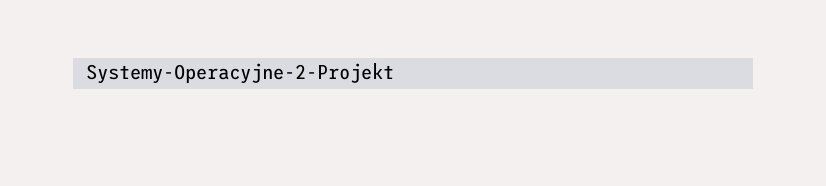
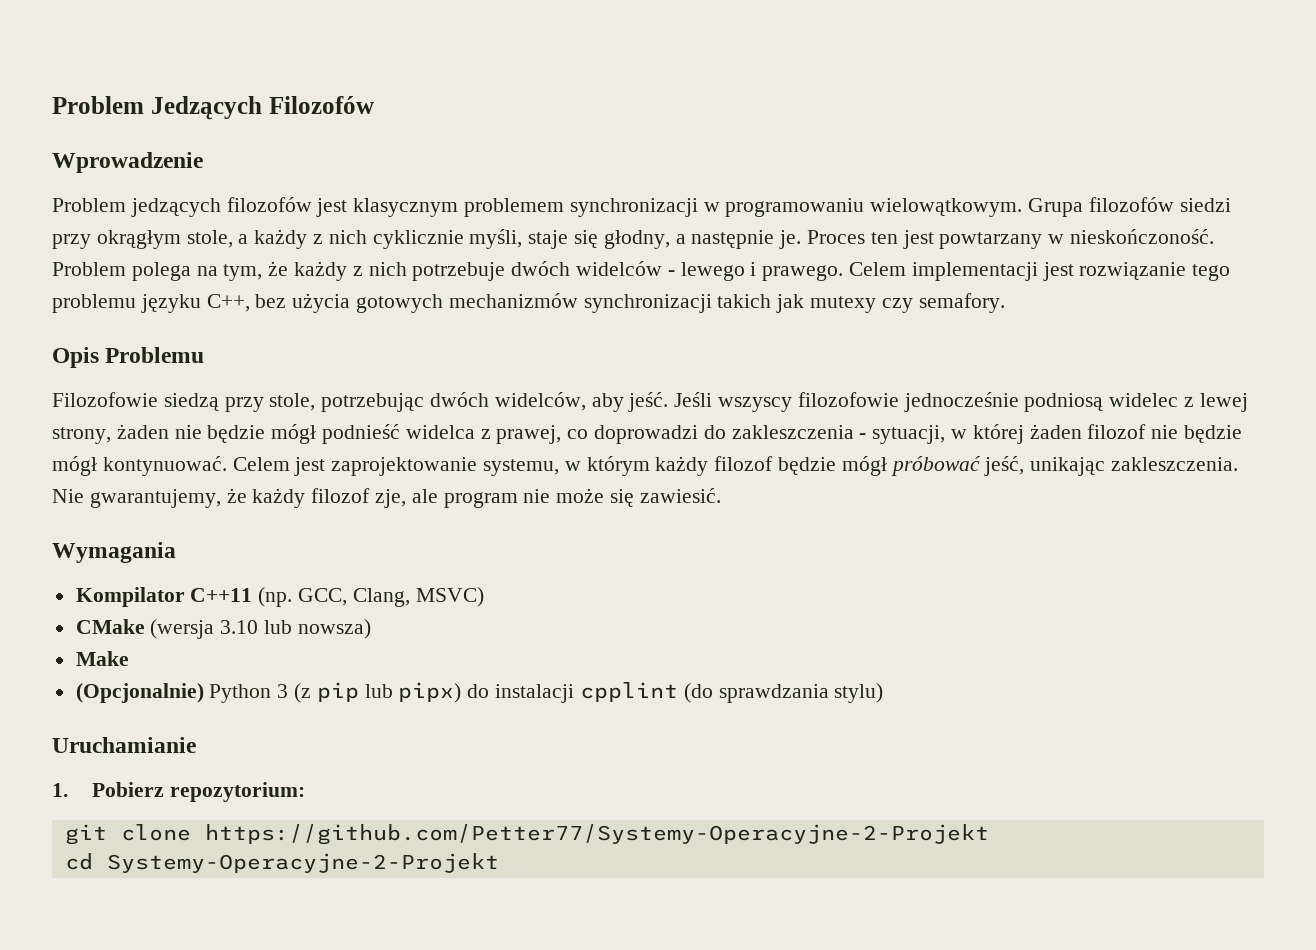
- Systemy-Operacyjne-2-Projekt
+ Problem Jedzących Filozofów
+ Wprowadzenie
+ Problem jedzących filozofów jest klasycznym problemem synchronizacji w programowaniu wielowątkowym. Grupa filozofów siedzi przy okrągłym stole, a każdy z nich cyklicznie myśli, staje się głodny, a następnie je. Proces ten jest powtarzany w nieskończoność. Problem polega na tym, że każdy z nich potrzebuje dwóch widelców - lewego i prawego. Celem implementacji jest rozwiązanie tego problemu języku C++, bez użycia gotowych mechanizmów synchronizacji takich jak mutexy czy semafory.
+ Opis Problemu
+ Filozofowie siedzą przy stole, potrzebując dwóch widelców, aby jeść. Jeśli wszyscy filozofowie jednocześnie podniosą widelec z lewej strony, żaden nie będzie mógł podnieść widelca z prawej, co doprowadzi do zakleszczenia - sytuacji, w której żaden filozof nie będzie mógł kontynuować. Celem jest zaprojektowanie systemu, w którym każdy filozof będzie mógł próbować jeść, unikając zakleszczenia. Nie gwarantujemy, że każdy filozof zje, ale program nie może się zawiesić.
+ Wymagania
+ Kompilator C++11 (np. GCC, Clang, MSVC)
+ CMake (wersja 3.10 lub nowsza)
+ Make
+ (Opcjonalnie) Python 3 (z pip lub pipx) do instalacji cpplint (do sprawdzania stylu)
+ Uruchamianie
+ 1. Pobierz repozytorium:
+ git clone https://github.com/Petter77/Systemy-Operacyjne-2-Projekt
+ cd Systemy-Operacyjne-2-Projekt

